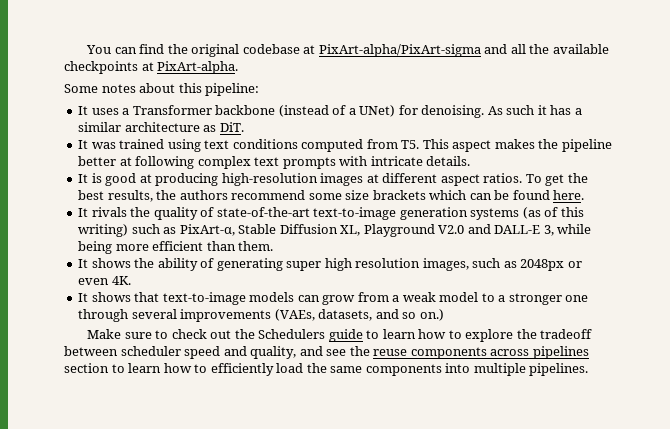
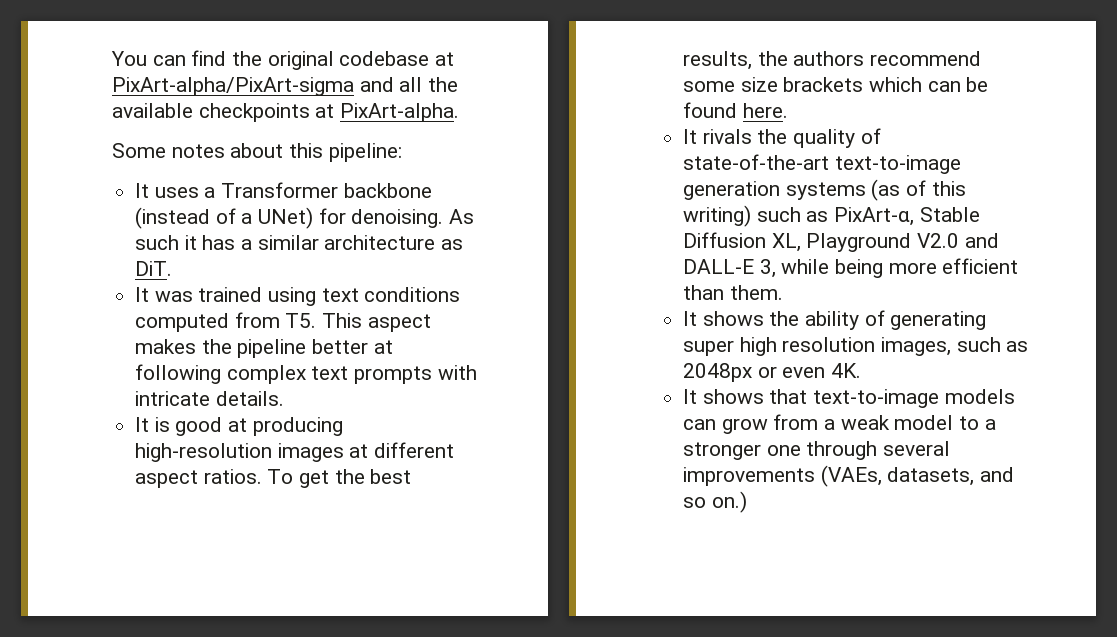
- Make sure to check out the Schedulers guide to learn how to explore the tradeoff between scheduler speed and quality, and see the reuse components across pipelines section to learn how to efficiently load the same components into multiple pipelines.

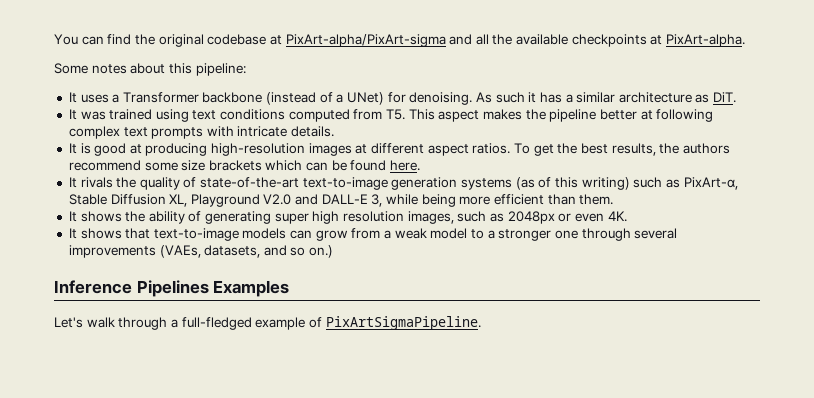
+ Inference Pipelines Examples
+ Let's walk through a full-fledged example of PixArtSigmaPipeline.

